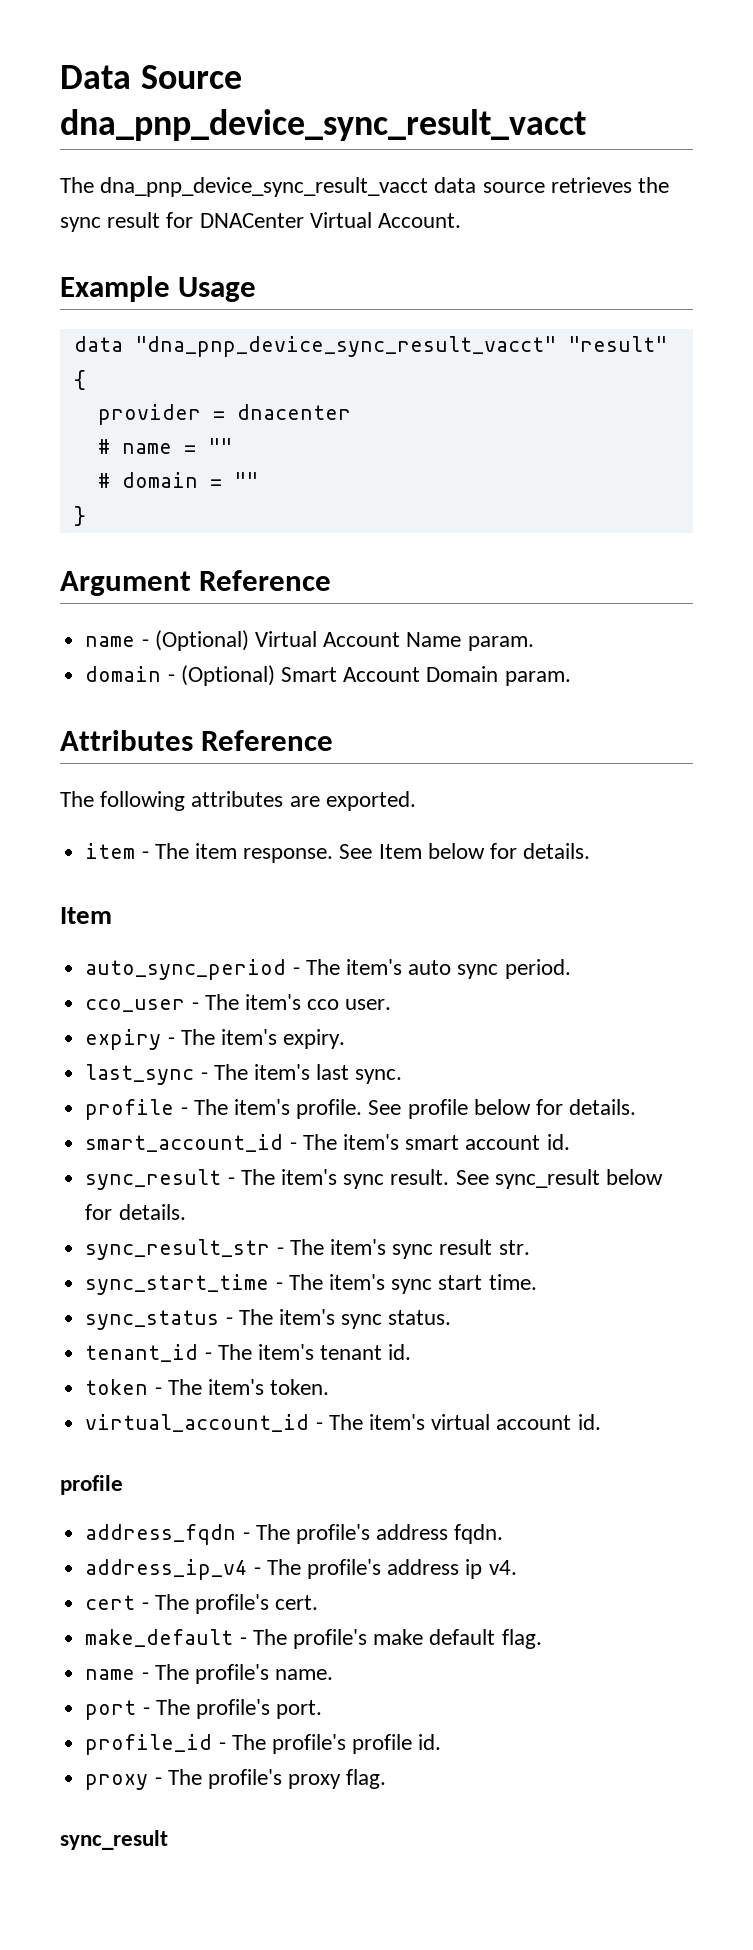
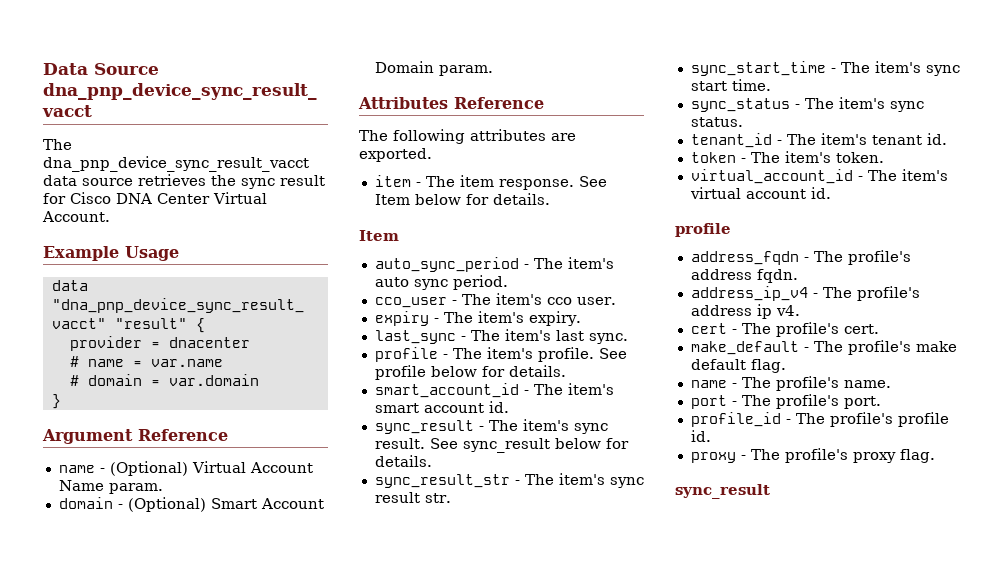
- The dna_pnp_device_sync_result_vacct data source retrieves the sync result for DNACenter Virtual Account.
+ The dna_pnp_device_sync_result_vacct data source retrieves the sync result for Cisco DNA Center Virtual Account.
- # name = ""
+ # name = var.name
- # domain = ""
+ # domain = var.domain

